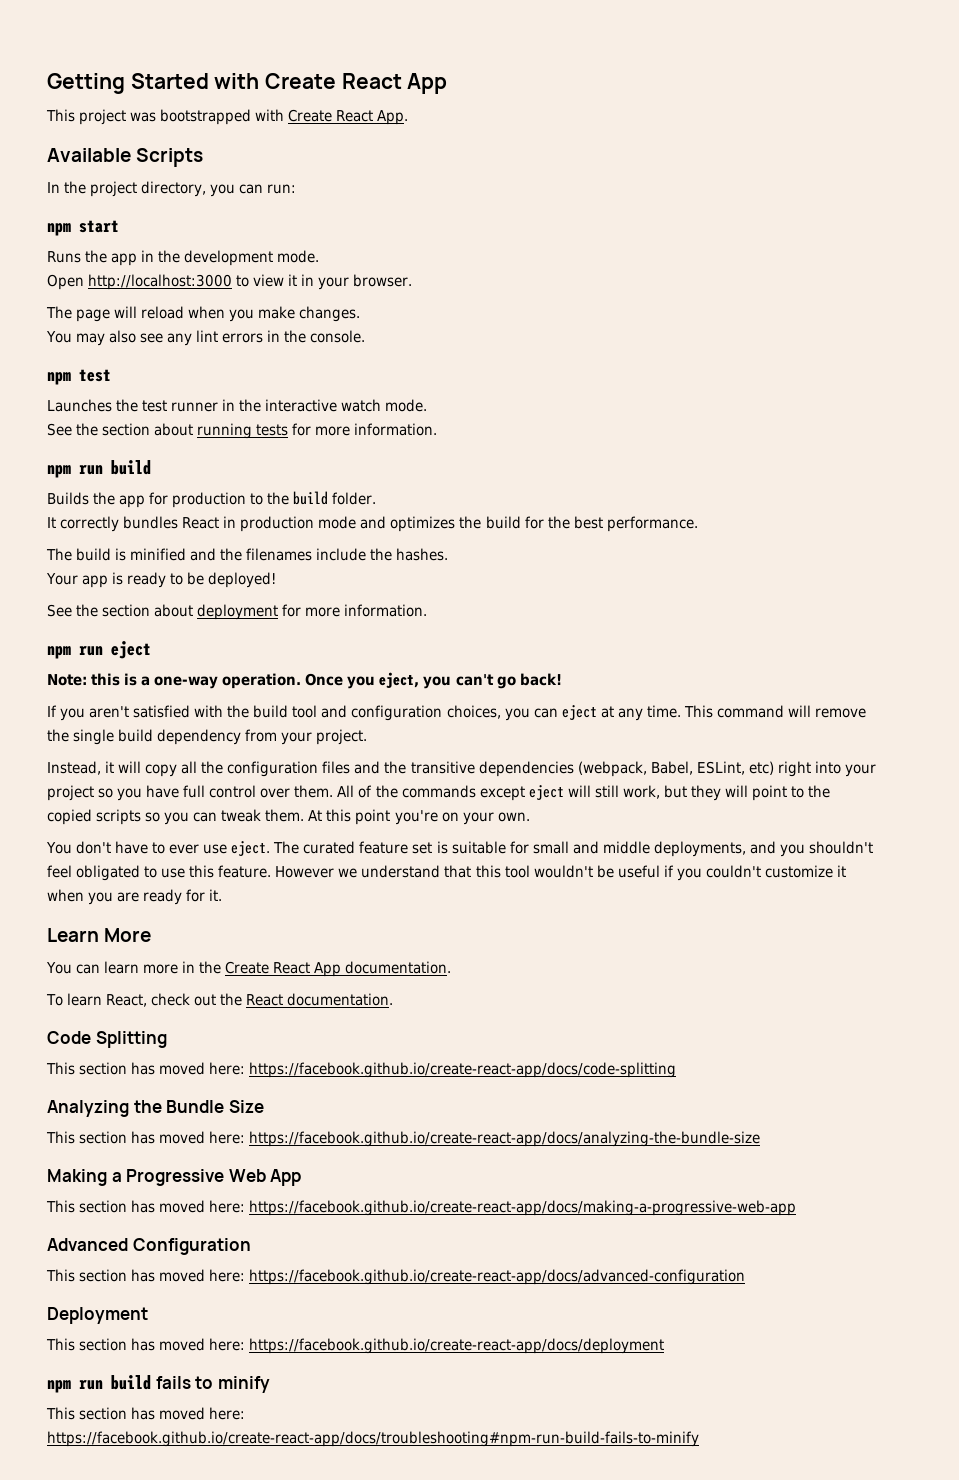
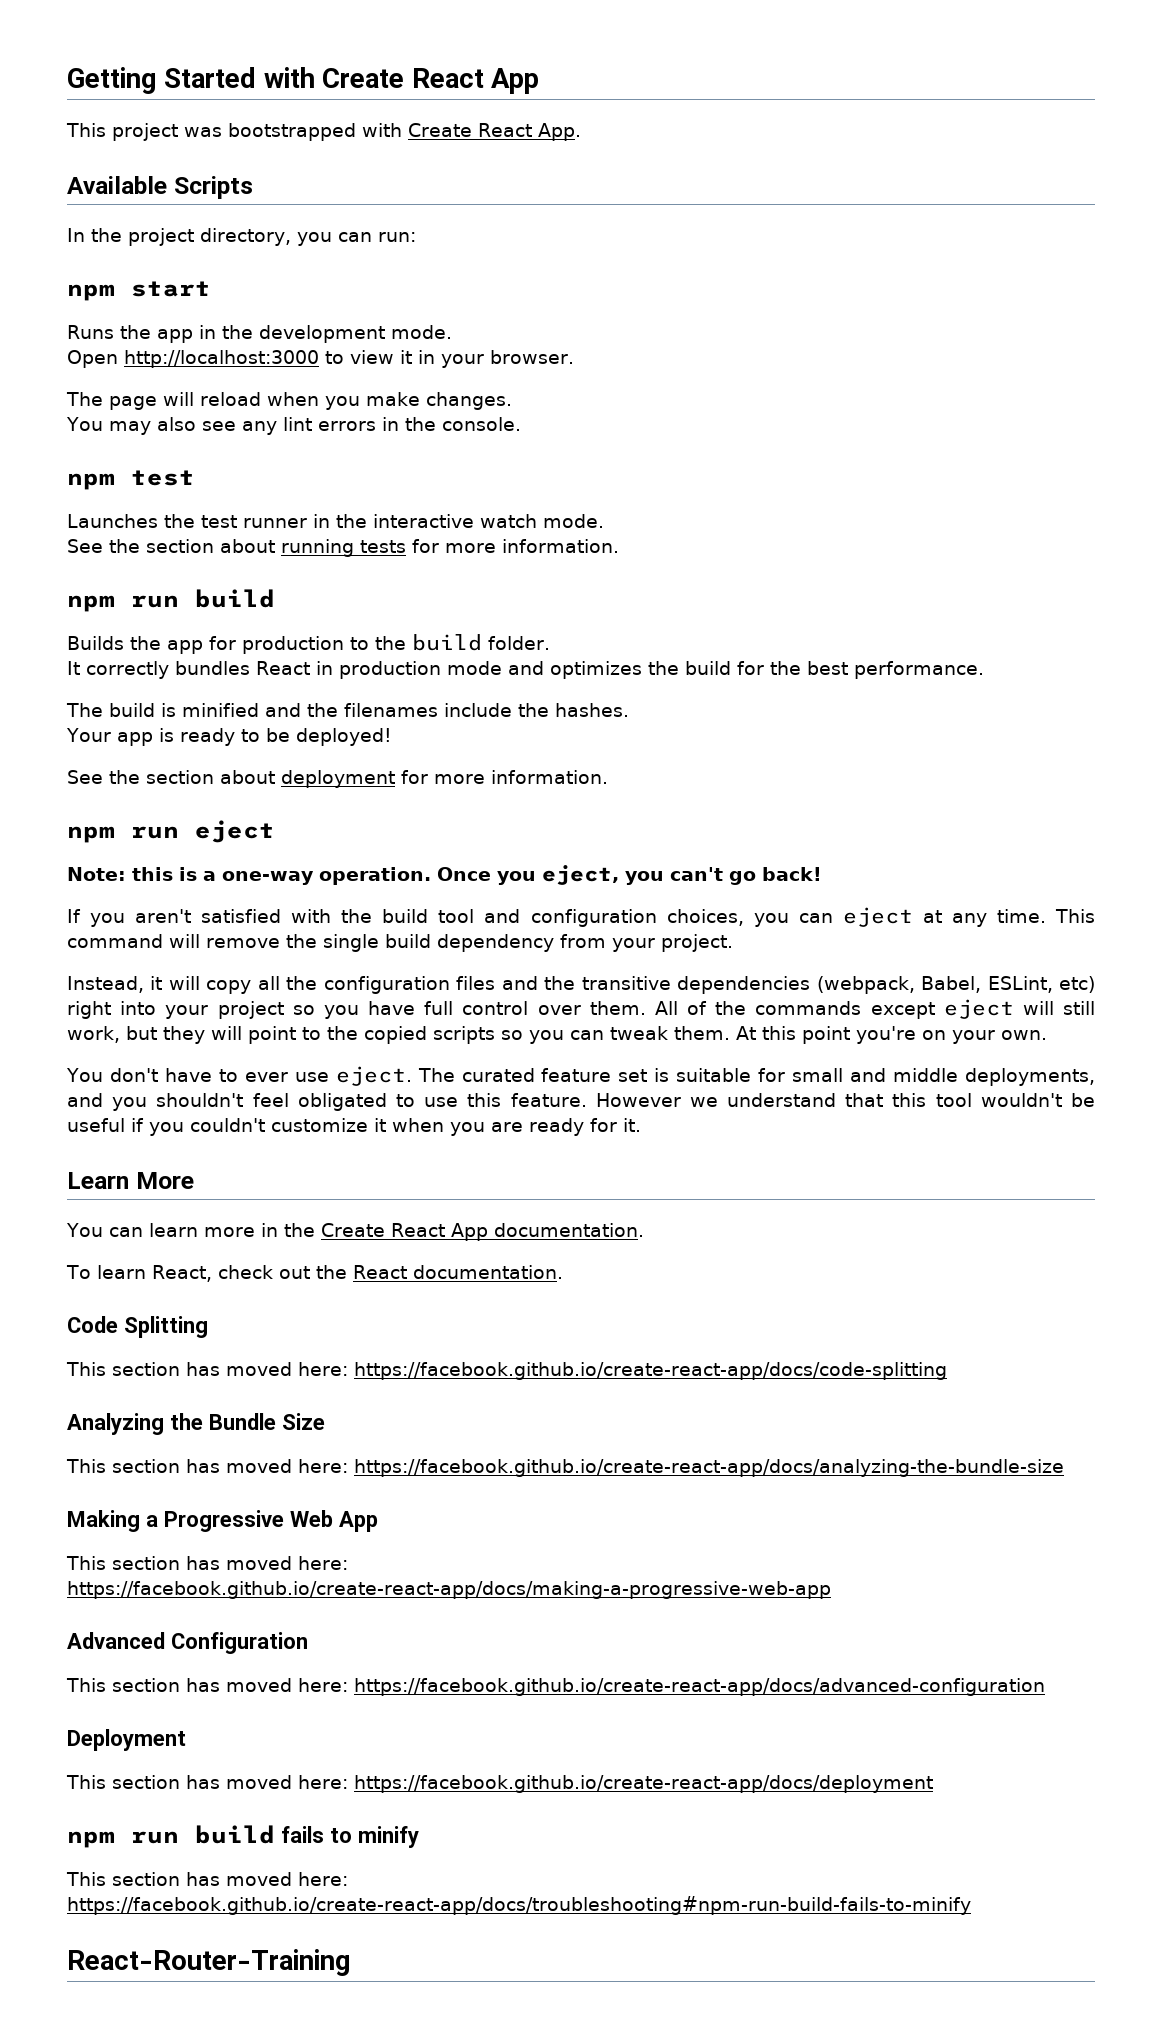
+ React-Router-Training

